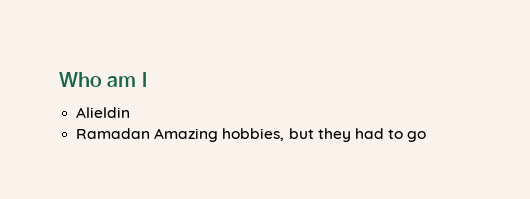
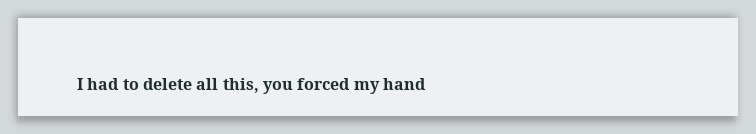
- Who am I
- Alieldin
- Ramadan Amazing hobbies, but they had to go
+ I had to delete all this, you forced my hand

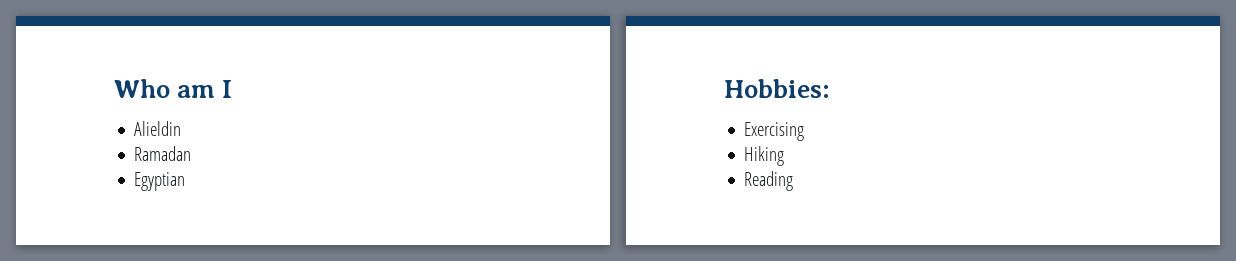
- I had to delete all this, you forced my hand
+ Who am I
+ Alieldin
+ Ramadan
+ Egyptian
+ Hobbies:
+ Exercising
+ Hiking
+ Reading

